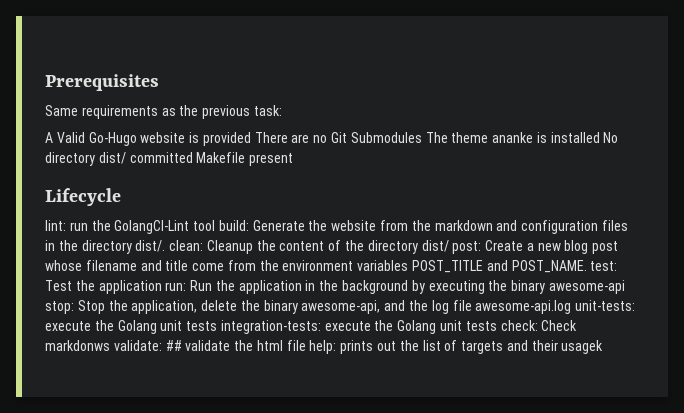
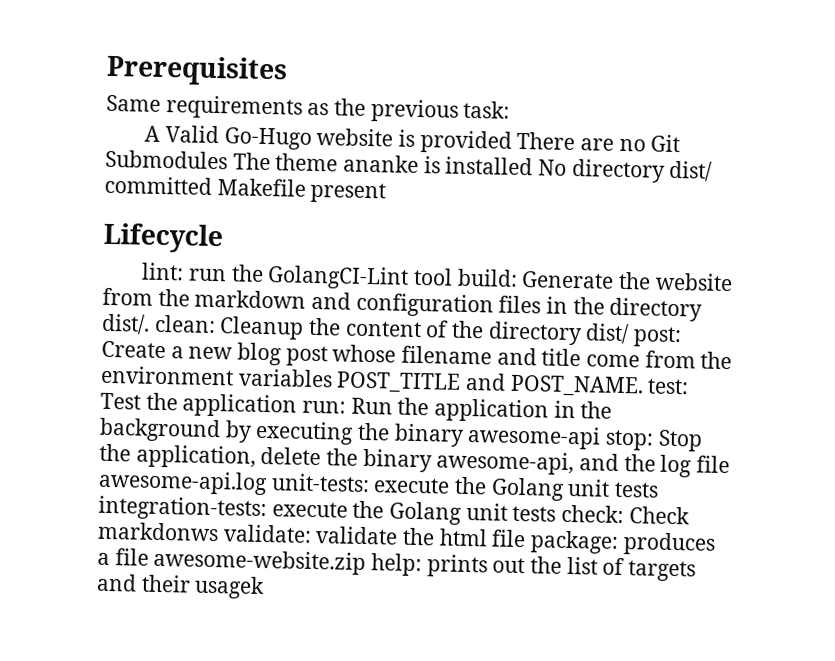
- ## validate the html file help:
+ validate the html file package: produces a file awesome-website.zip help:

